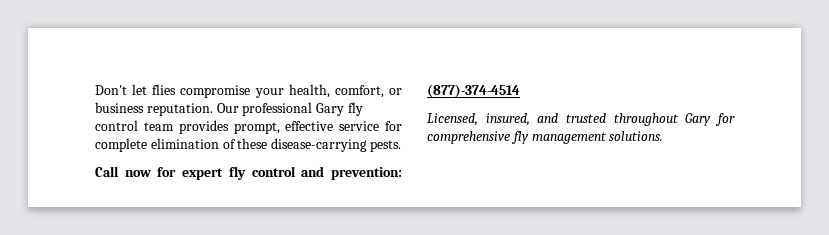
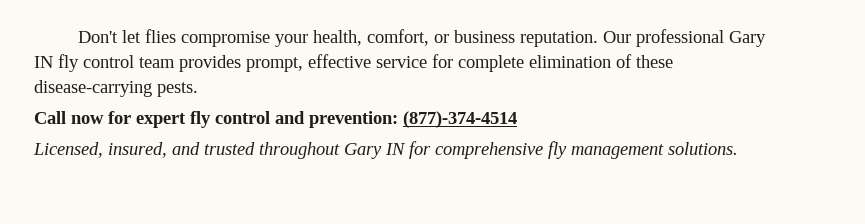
- Our professional Gary fly control team provides prompt, effective service for complete elimination of these disease-carrying pests.
+ Our professional Gary IN fly control team provides prompt, effective service for complete elimination of these disease-carrying pests.
- Licensed, insured, and trusted throughout Gary for comprehensive fly management solutions.
+ Licensed, insured, and trusted throughout Gary IN for comprehensive fly management solutions.

